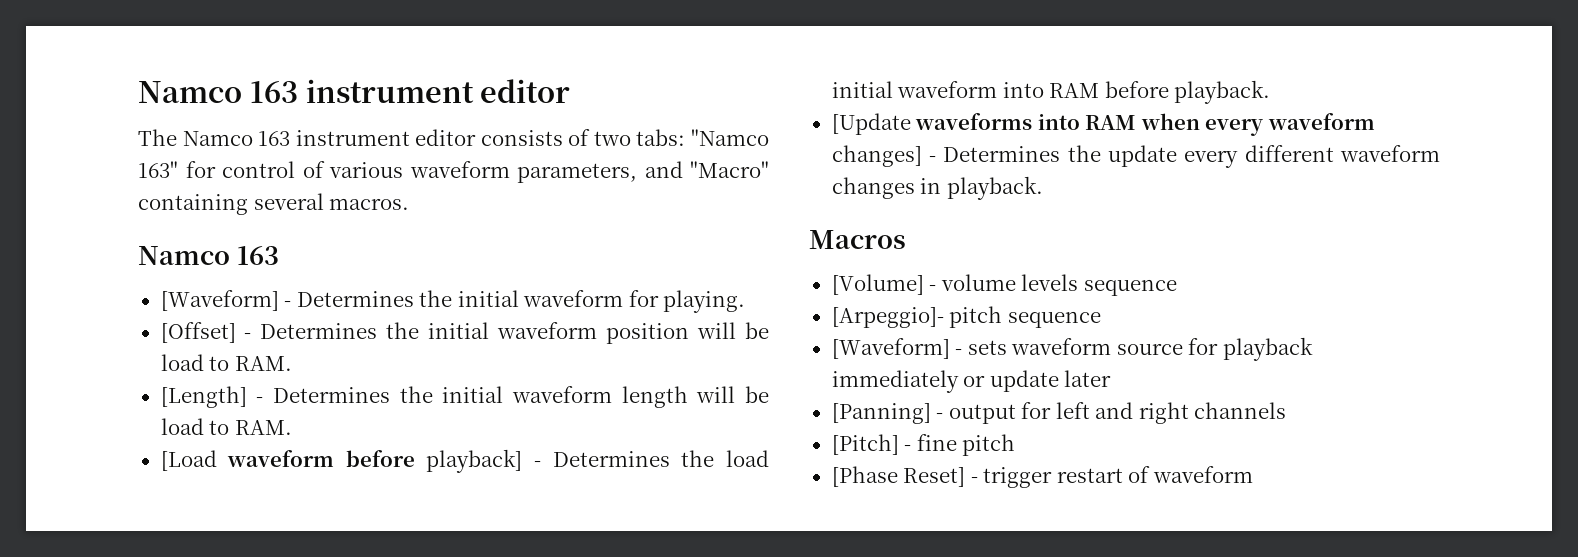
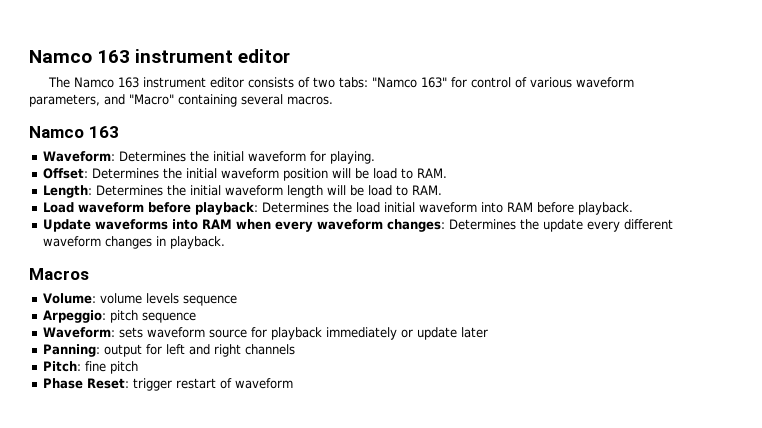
- [Waveform] - Determines the initial waveform for playing.
+ Waveform: Determines the initial waveform for playing.
- [Offset] - Determines the initial waveform position will be load to RAM.
+ Offset: Determines the initial waveform position will be load to RAM.
- [Length] - Determines the initial waveform length will be load to RAM.
+ Length: Determines the initial waveform length will be load to RAM.
- [Load waveform before playback] - Determines the load initial waveform into RAM before playback.
+ Load waveform before playback: Determines the load initial waveform into RAM before playback.
- [Update waveforms into RAM when every waveform changes] - Determines the update every different waveform changes in playback.
+ Update waveforms into RAM when every waveform changes: Determines the update every different waveform changes in playback.
- [Volume] - volume levels sequence
+ Volume: volume levels sequence
- [Arpeggio]- pitch sequence
+ Arpeggio: pitch sequence
- [Waveform] - sets waveform source for playback immediately or update later
+ Waveform: sets waveform source for playback immediately or update later
- [Panning] - output for left and right channels
+ Panning: output for left and right channels
- [Pitch] - fine pitch
+ Pitch: fine pitch
- [Phase Reset] - trigger restart of waveform
+ Phase Reset: trigger restart of waveform

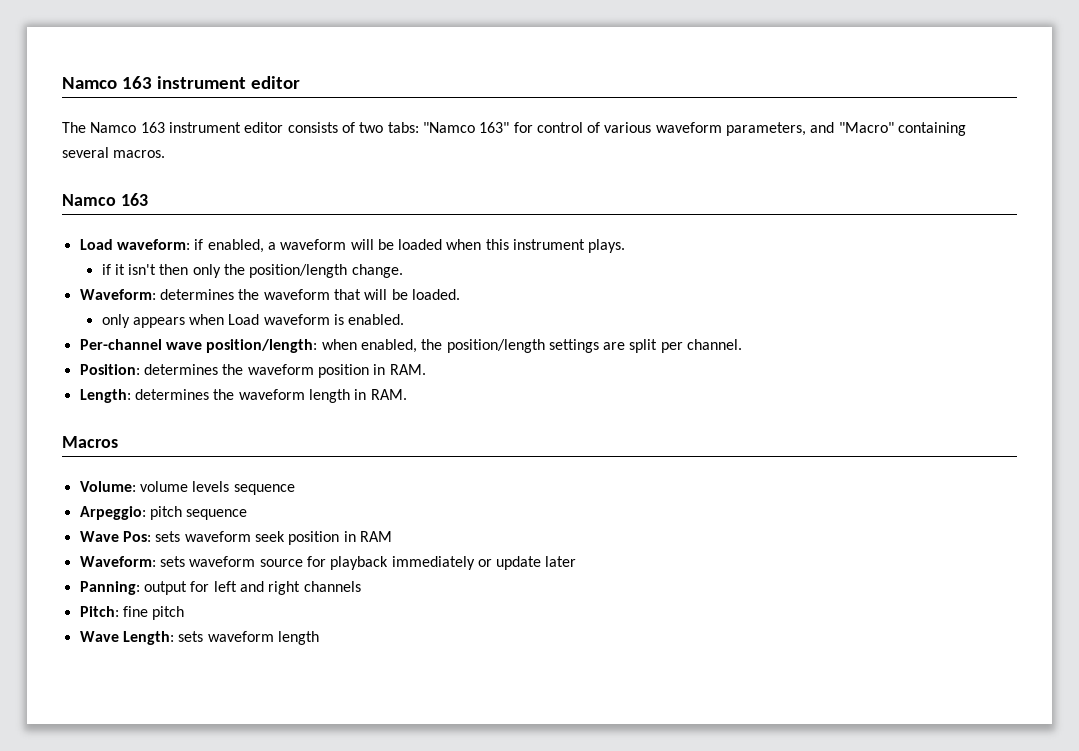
- Waveform: Determines the initial waveform for playing.
- Offset: Determines the initial waveform position will be load to RAM.
- Length: Determines the initial waveform length will be load to RAM.
- Load waveform before playback: Determines the load initial waveform into RAM before playback.
- Update waveforms into RAM when every waveform changes: Determines the update every different waveform changes in playback.
+ Load waveform: if enabled, a waveform will be loaded when this instrument plays.
+ if it isn't then only the position/length change.
+ Waveform: determines the waveform that will be loaded.
+ only appears when Load waveform is enabled.
+ Per-channel wave position/length: when enabled, the position/length settings are split per channel.
+ Position: determines the waveform position in RAM.
+ Length: determines the waveform length in RAM.
+ Wave Pos: sets waveform seek position in RAM
- Phase Reset: trigger restart of waveform
+ Wave Length: sets waveform length

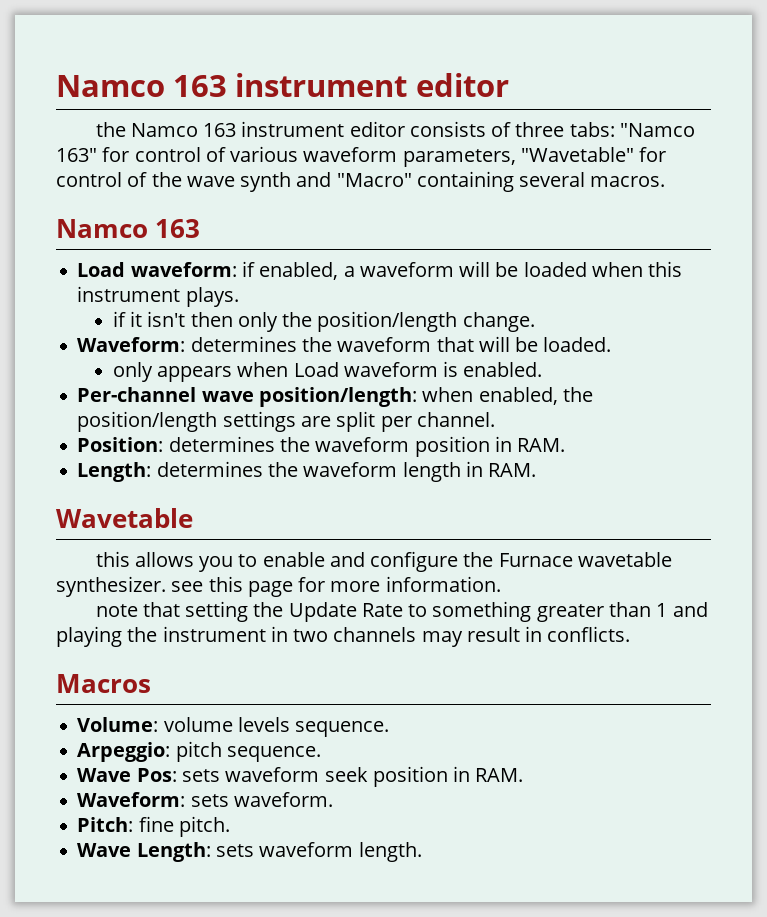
- The Namco 163 instrument editor consists of two tabs: "Namco 163" for control of various waveform parameters, and "Macro" containing several macros.
+ the Namco 163 instrument editor consists of three tabs: "Namco 163" for control of various waveform parameters, "Wavetable" for control of the wave synth and "Macro" containing several macros.
+ Wavetable
+ this allows you to enable and configure the Furnace wavetable synthesizer. see this page for more information.
+ note that setting the Update Rate to something greater than 1 and playing the instrument in two channels may result in conflicts.
- Volume: volume levels sequence
+ Volume: volume levels sequence.
- Arpeggio: pitch sequence
+ Arpeggio: pitch sequence.
- Wave Pos: sets waveform seek position in RAM
+ Wave Pos: sets waveform seek position in RAM.
- Waveform: sets waveform source for playback immediately or update later
- Panning: output for left and right channels
+ Waveform: sets waveform.
- Pitch: fine pitch
+ Pitch: fine pitch.
- Wave Length: sets waveform length
+ Wave Length: sets waveform length.

